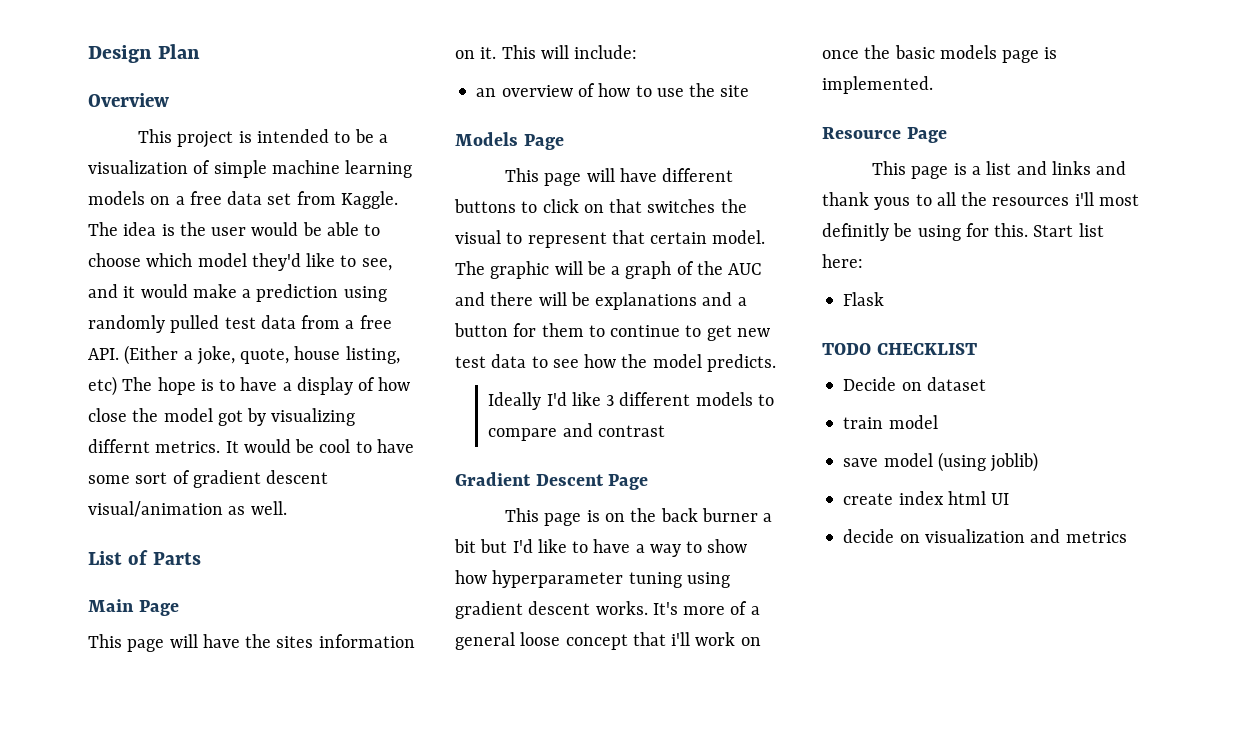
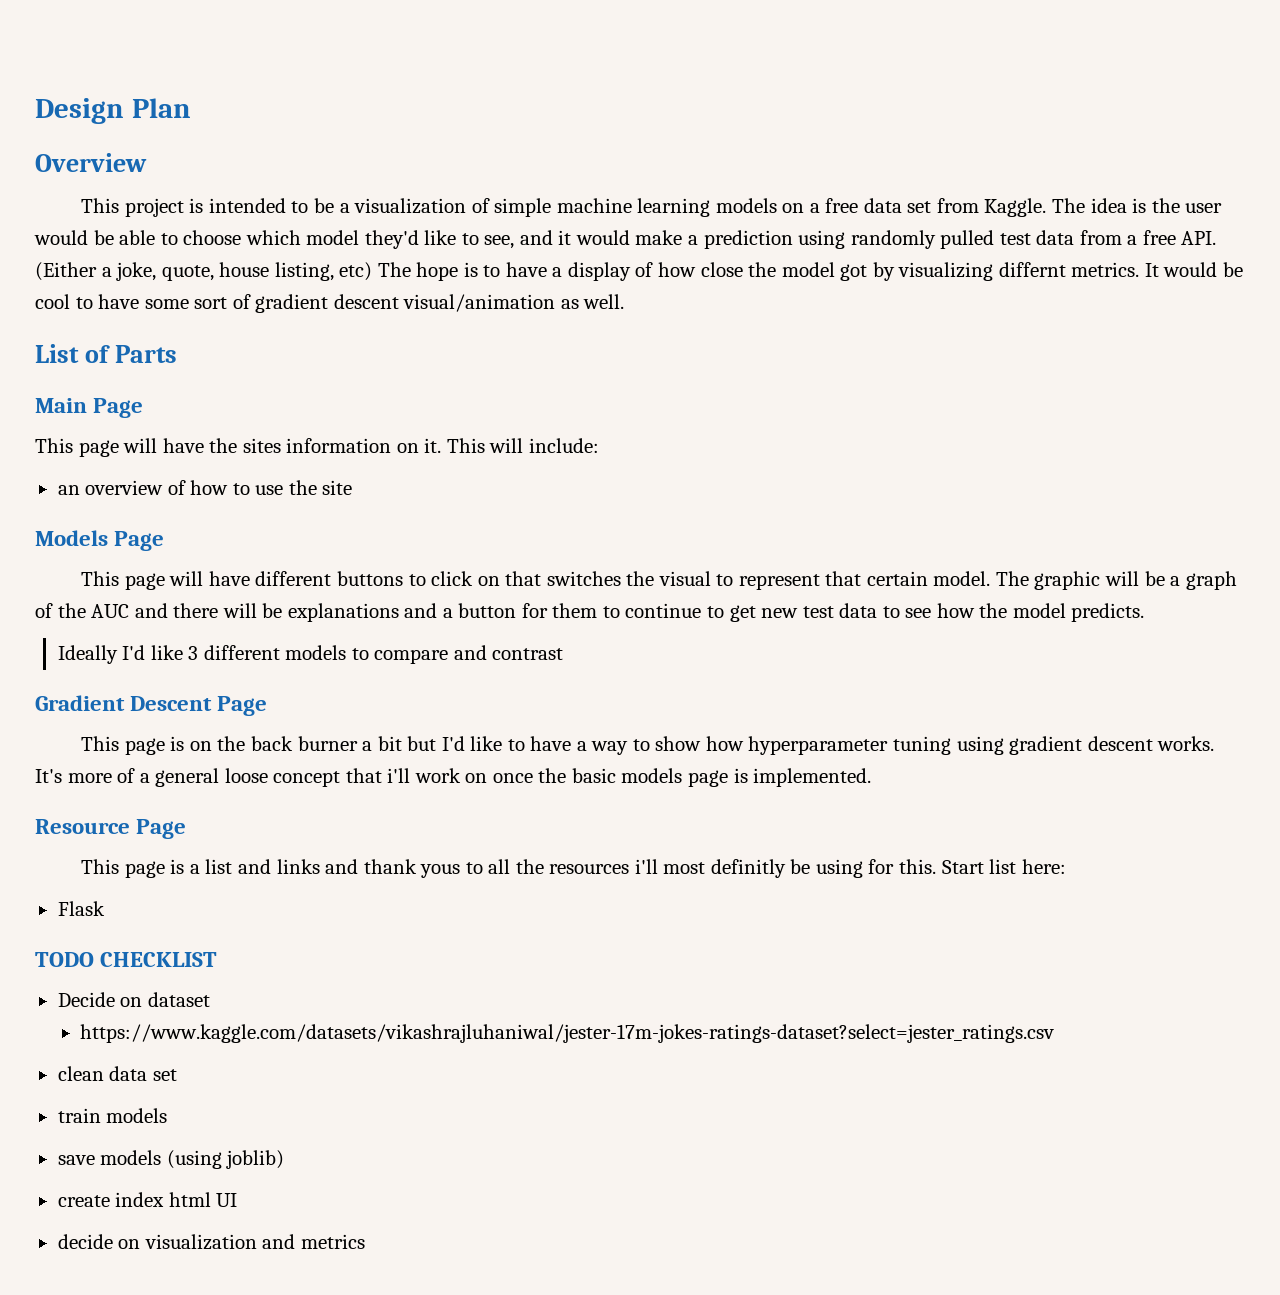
+ https://www.kaggle.com/datasets/vikashrajluhaniwal/jester-17m-jokes-ratings-dataset?select=jester_ratings.csv
+ clean data set
- train model
+ train models
- save model (using joblib)
+ save models (using joblib)

